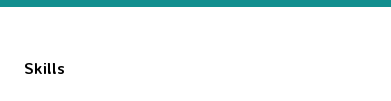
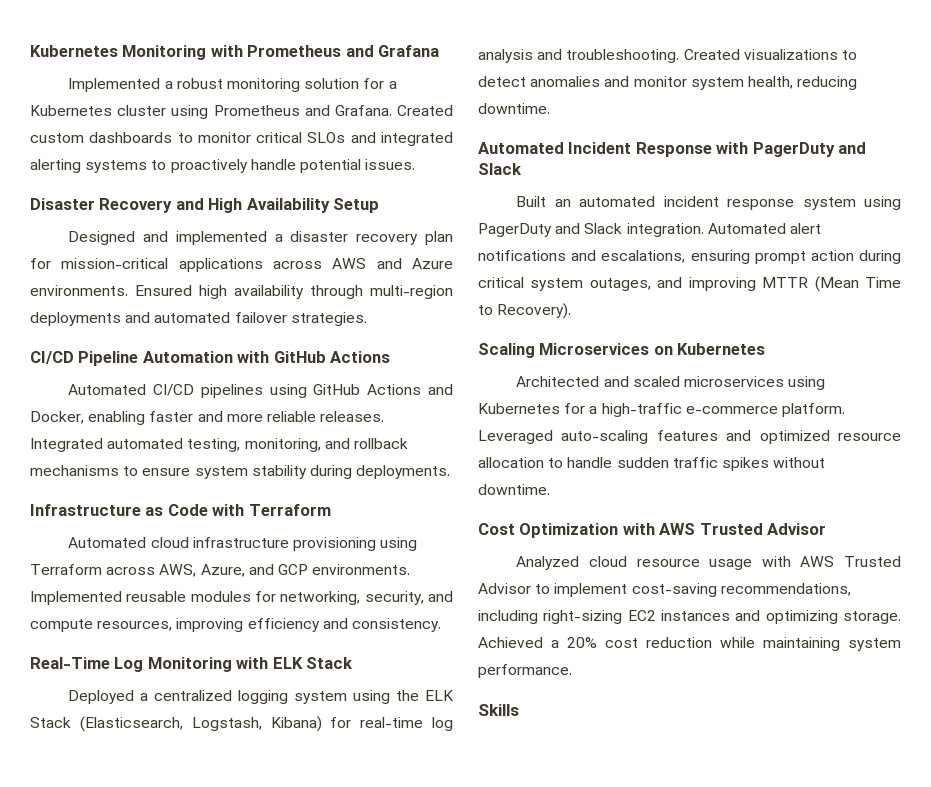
+ Kubernetes Monitoring with Prometheus and Grafana
+ Implemented a robust monitoring solution for a Kubernetes cluster using Prometheus and Grafana. Created custom dashboards to monitor critical SLOs and integrated alerting systems to proactively handle potential issues.
+ Disaster Recovery and High Availability Setup
+ Designed and implemented a disaster recovery plan for mission-critical applications across AWS and Azure environments. Ensured high availability through multi-region deployments and automated failover strategies.
+ CI/CD Pipeline Automation with GitHub Actions
+ Automated CI/CD pipelines using GitHub Actions and Docker, enabling faster and more reliable releases. Integrated automated testing, monitoring, and rollback mechanisms to ensure system stability during deployments.
+ Infrastructure as Code with Terraform
+ Automated cloud infrastructure provisioning using Terraform across AWS, Azure, and GCP environments. Implemented reusable modules for networking, security, and compute resources, improving efficiency and consistency.
+ Real-Time Log Monitoring with ELK Stack
+ Deployed a centralized logging system using the ELK Stack (Elasticsearch, Logstash, Kibana) for real-time log analysis and troubleshooting. Created visualizations to detect anomalies and monitor system health, reducing downtime.
+ Automated Incident Response with PagerDuty and Slack
+ Built an automated incident response system using PagerDuty and Slack integration. Automated alert notifications and escalations, ensuring prompt action during critical system outages, and improving MTTR (Mean Time to Recovery).
+ Scaling Microservices on Kubernetes
+ Architected and scaled microservices using Kubernetes for a high-traffic e-commerce platform. Leveraged auto-scaling features and optimized resource allocation to handle sudden traffic spikes without downtime.
+ Cost Optimization with AWS Trusted Advisor
+ Analyzed cloud resource usage with AWS Trusted Advisor to implement cost-saving recommendations, including right-sizing EC2 instances and optimizing storage. Achieved a 20% cost reduction while maintaining system performance.

